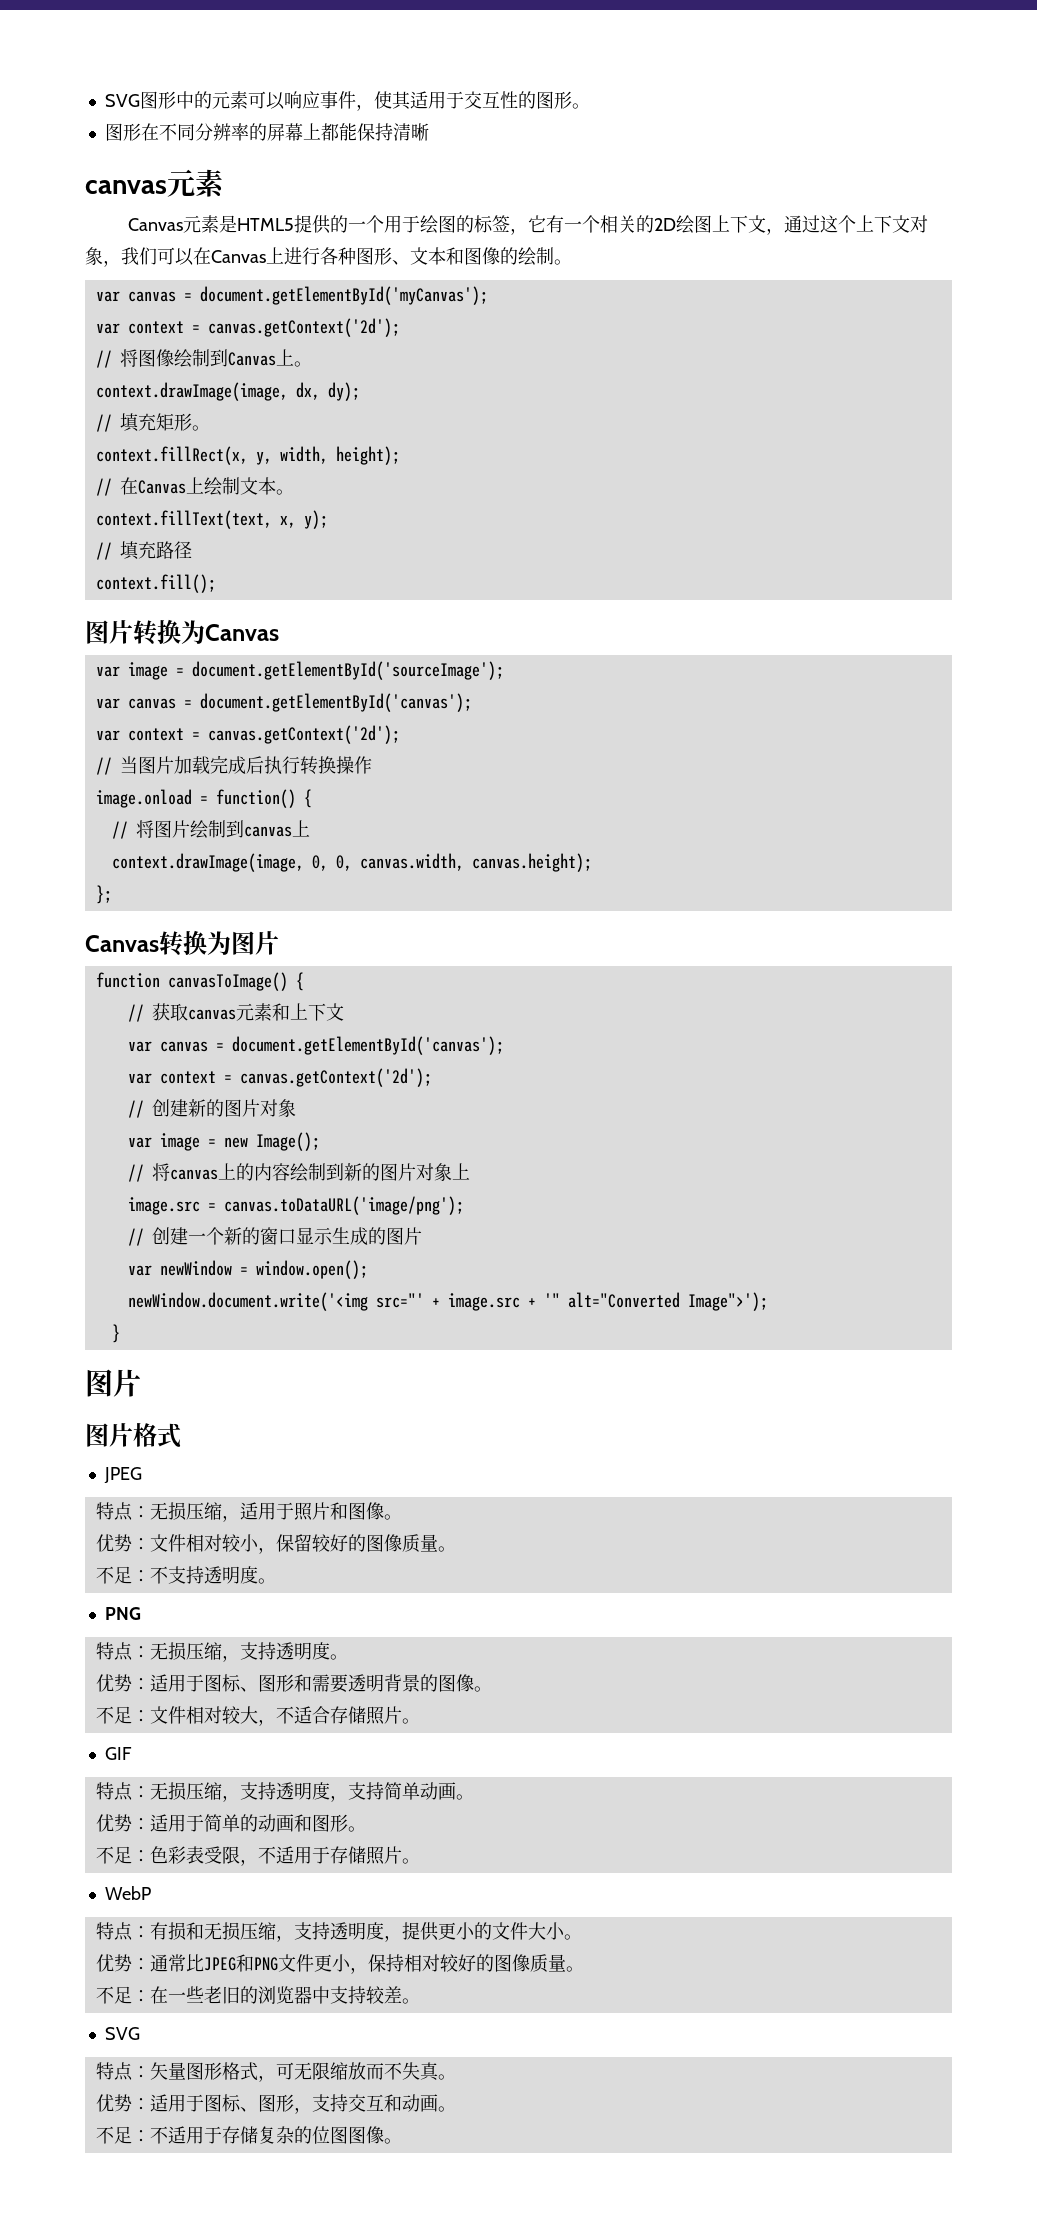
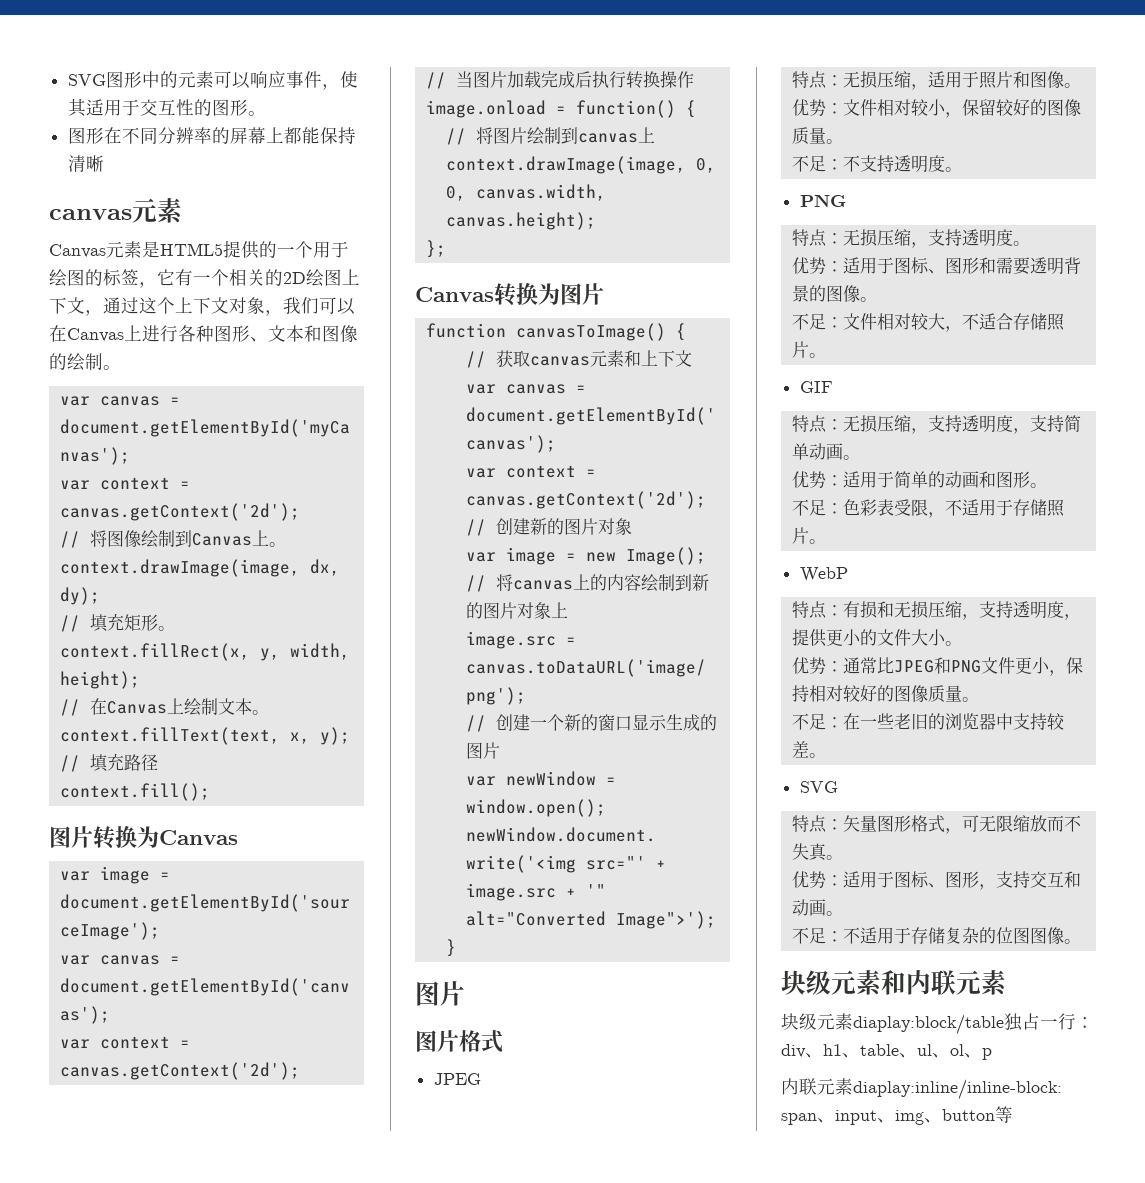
+ 块级元素和内联元素
+ 块级元素diaplay:block/table独占一行：div、h1、table、ul、ol、p
+ 内联元素diaplay:inline/inline-block: span、input、img、button等

